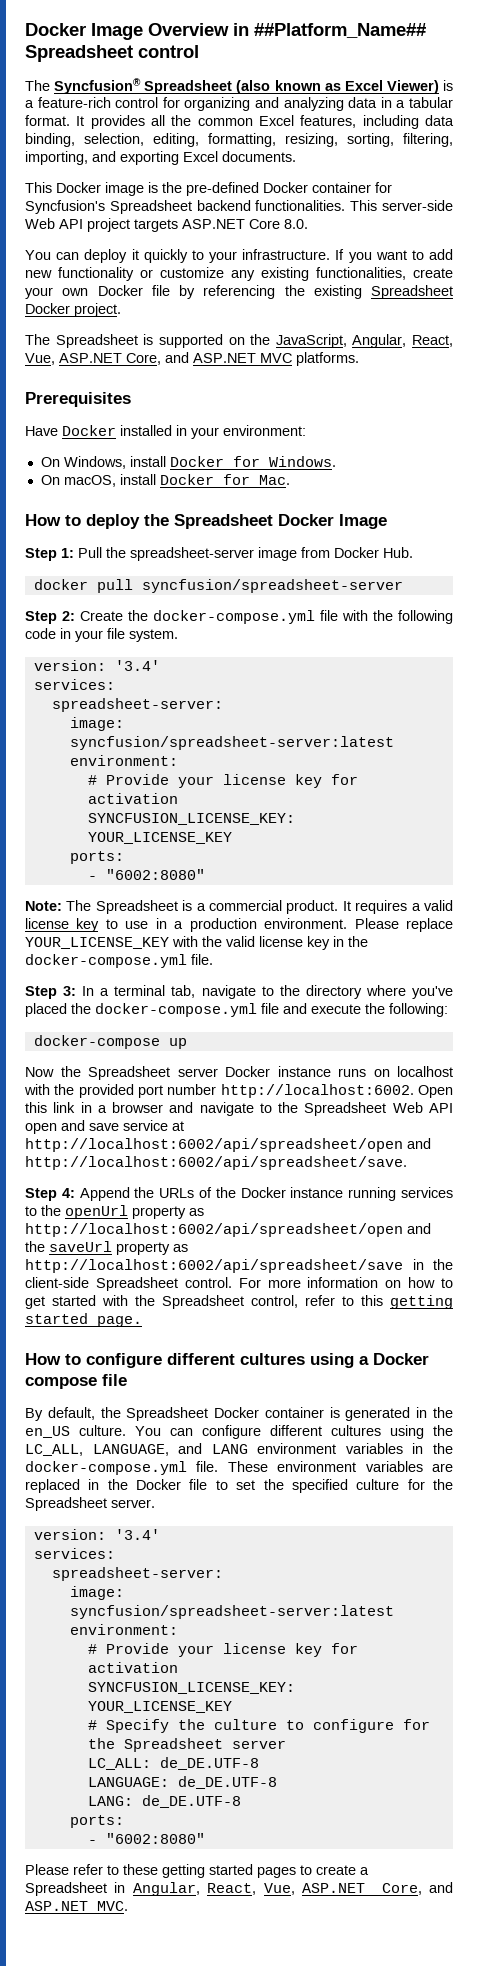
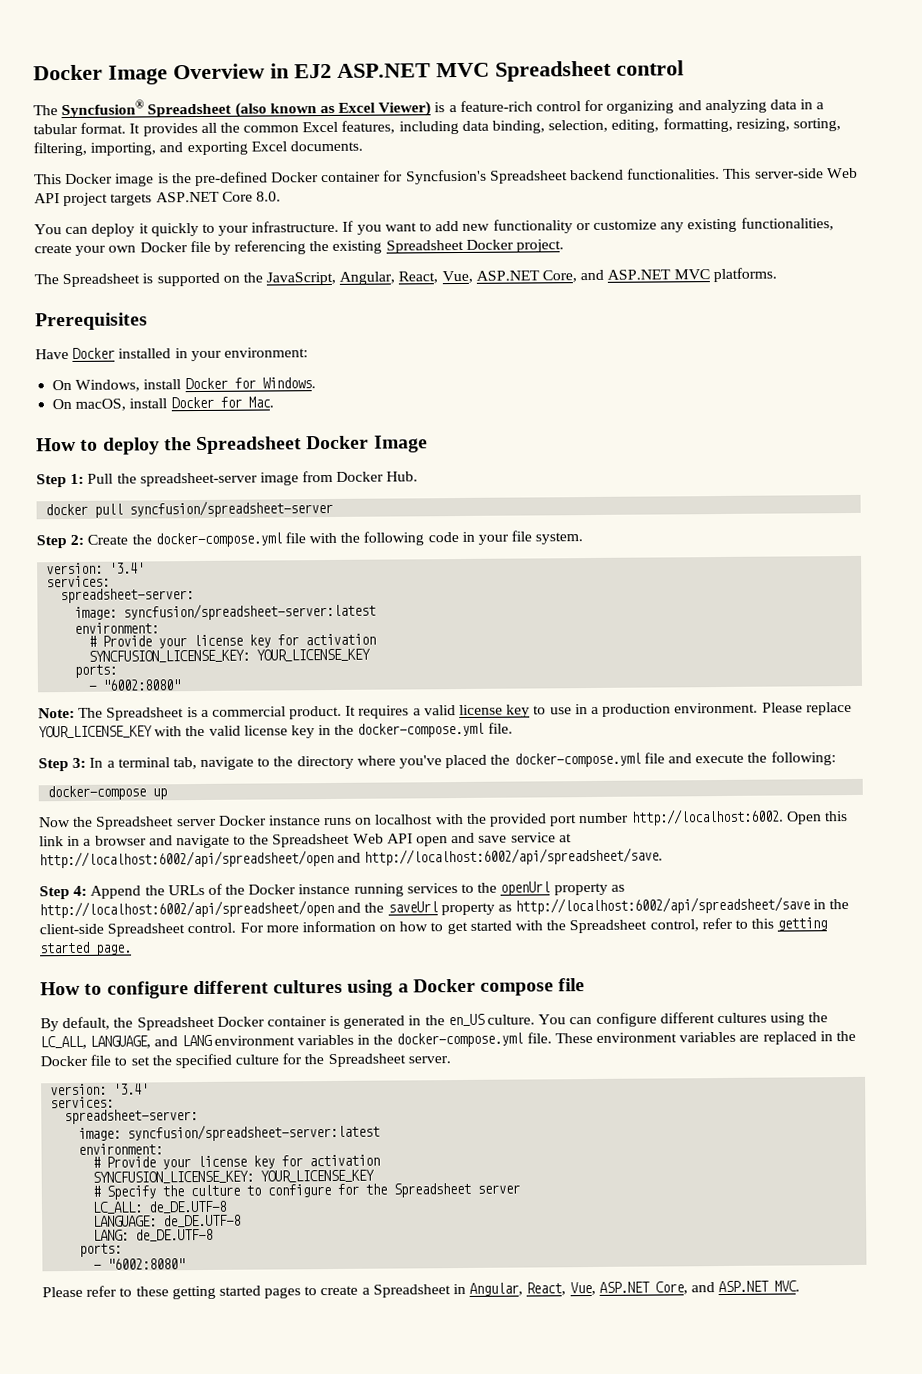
- Docker Image Overview in ##Platform_Name## Spreadsheet control
+ Docker Image Overview in EJ2 ASP.NET MVC Spreadsheet control

